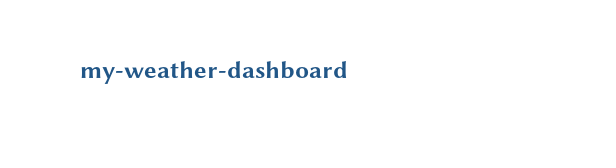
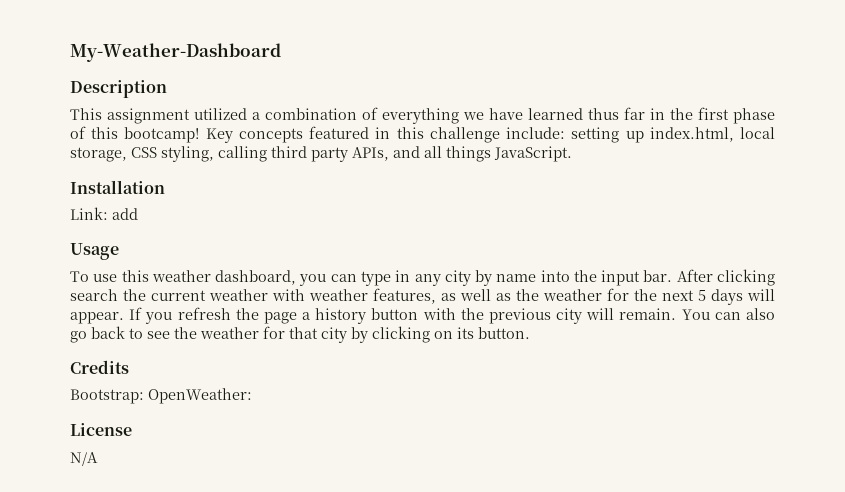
- my-weather-dashboard
+ My-Weather-Dashboard
+ Description
+ This assignment utilized a combination of everything we have learned thus far in the first phase of this bootcamp! Key concepts featured in this challenge include: setting up index.html, local storage, CSS styling, calling third party APIs, and all things JavaScript.
+ Installation
+ Link: add
+ Usage
+ To use this weather dashboard, you can type in any city by name into the input bar. After clicking search the current weather with weather features, as well as the weather for the next 5 days will appear. If you refresh the page a history button with the previous city will remain. You can also go back to see the weather for that city by clicking on its button.
+ Credits
+ Bootstrap: OpenWeather:
+ License
+ N/A

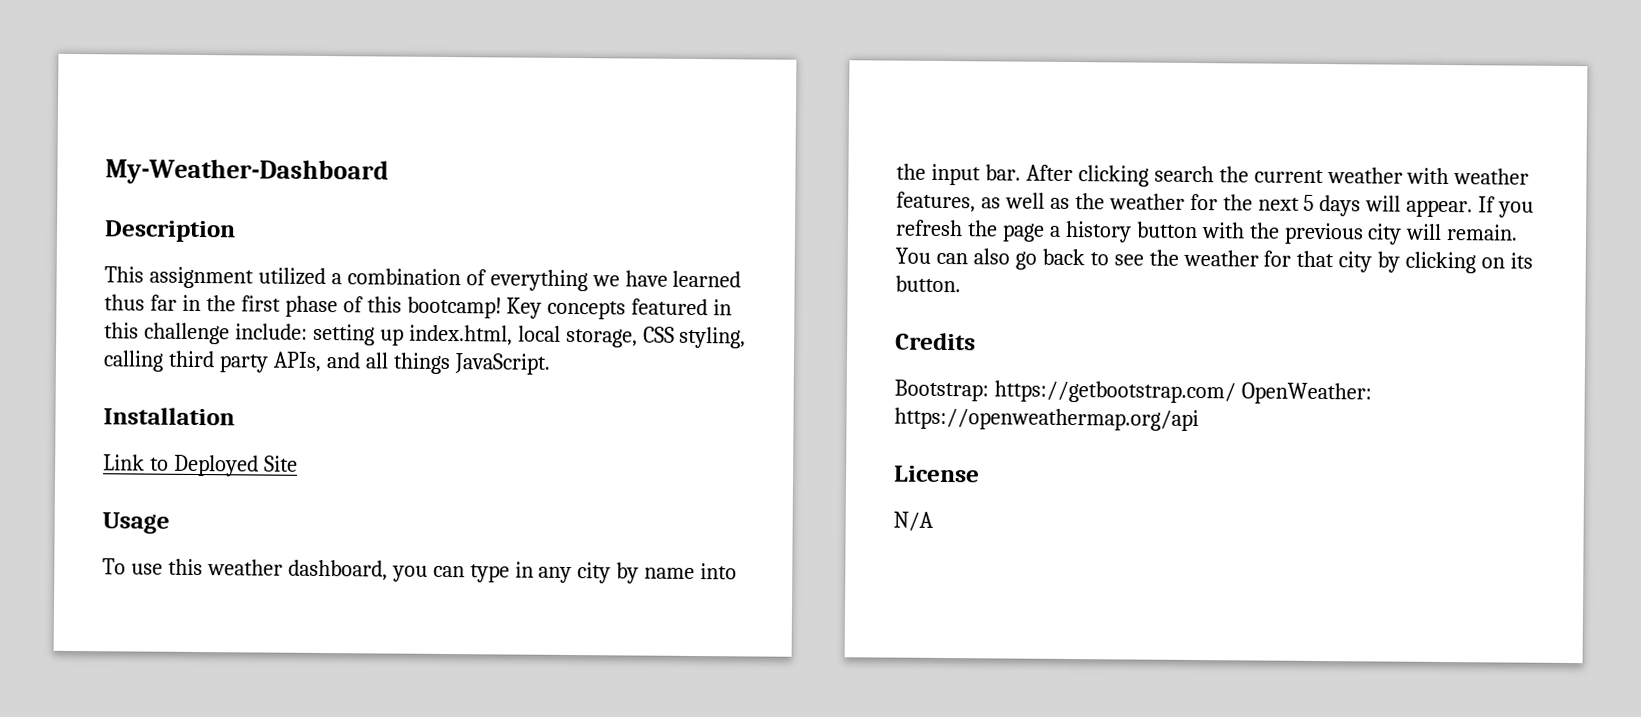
- Link: add
+ Link to Deployed Site
- Bootstrap: OpenWeather:
+ Bootstrap: https://getbootstrap.com/ OpenWeather: https://openweathermap.org/api

